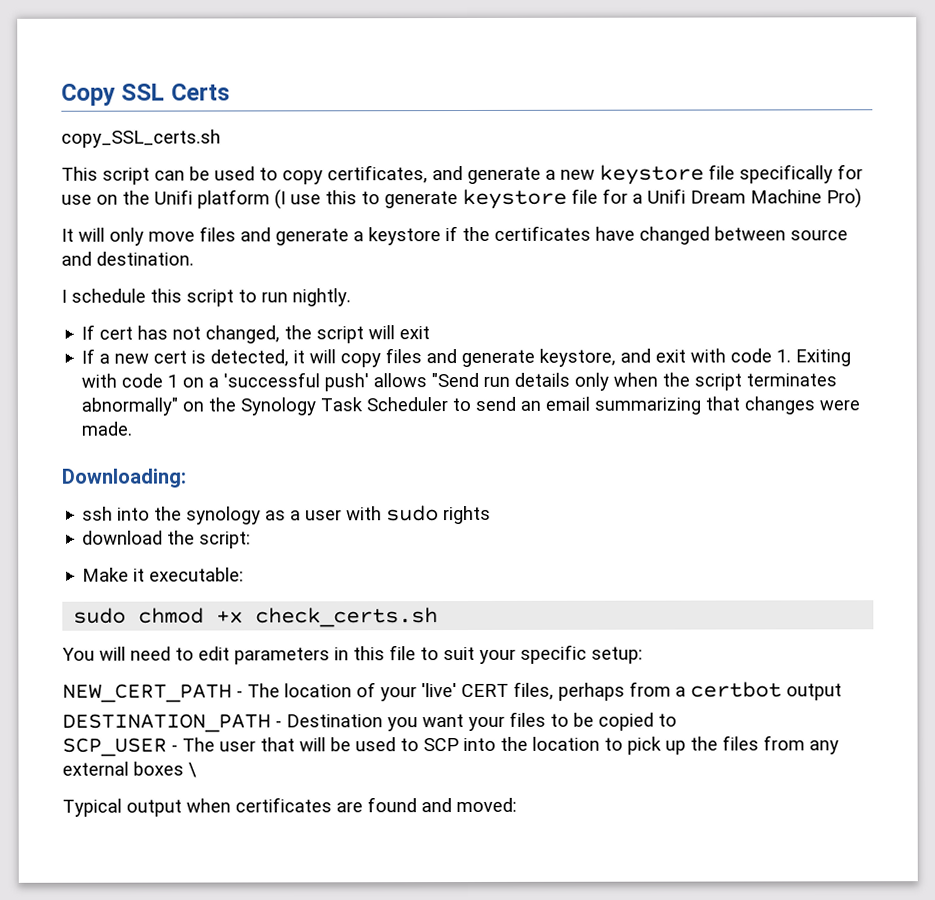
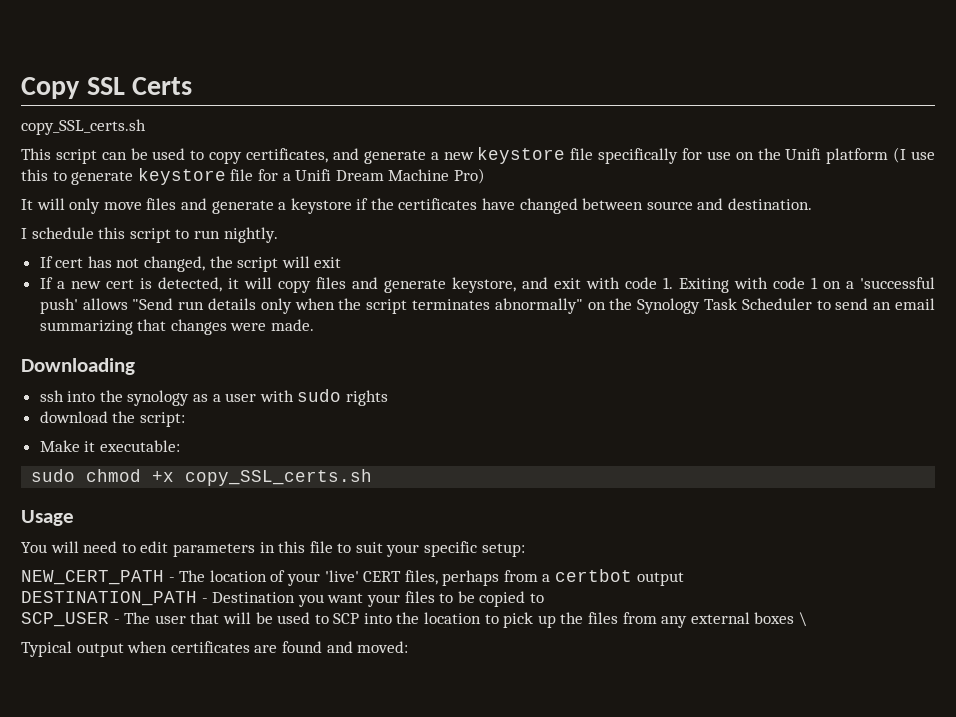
- Downloading:
+ Downloading
- sudo chmod +x check_certs.sh
+ sudo chmod +x copy_SSL_certs.sh
+ Usage

